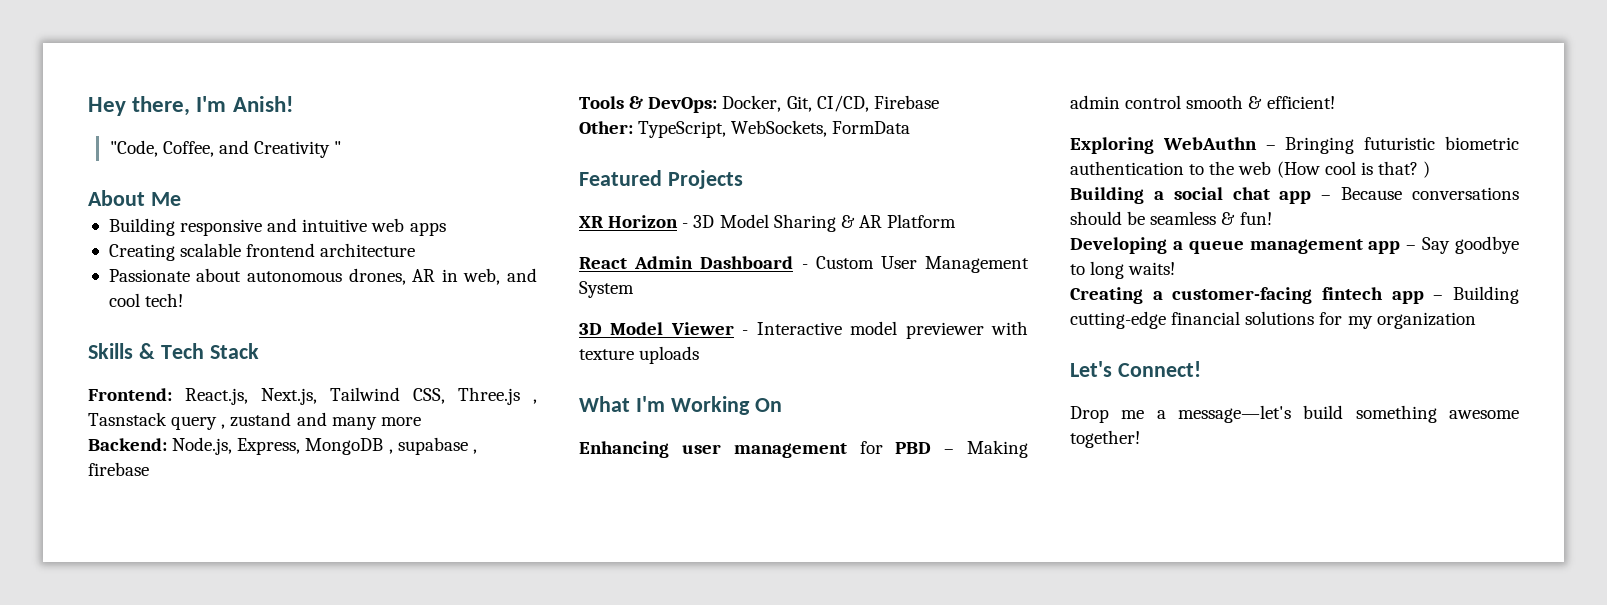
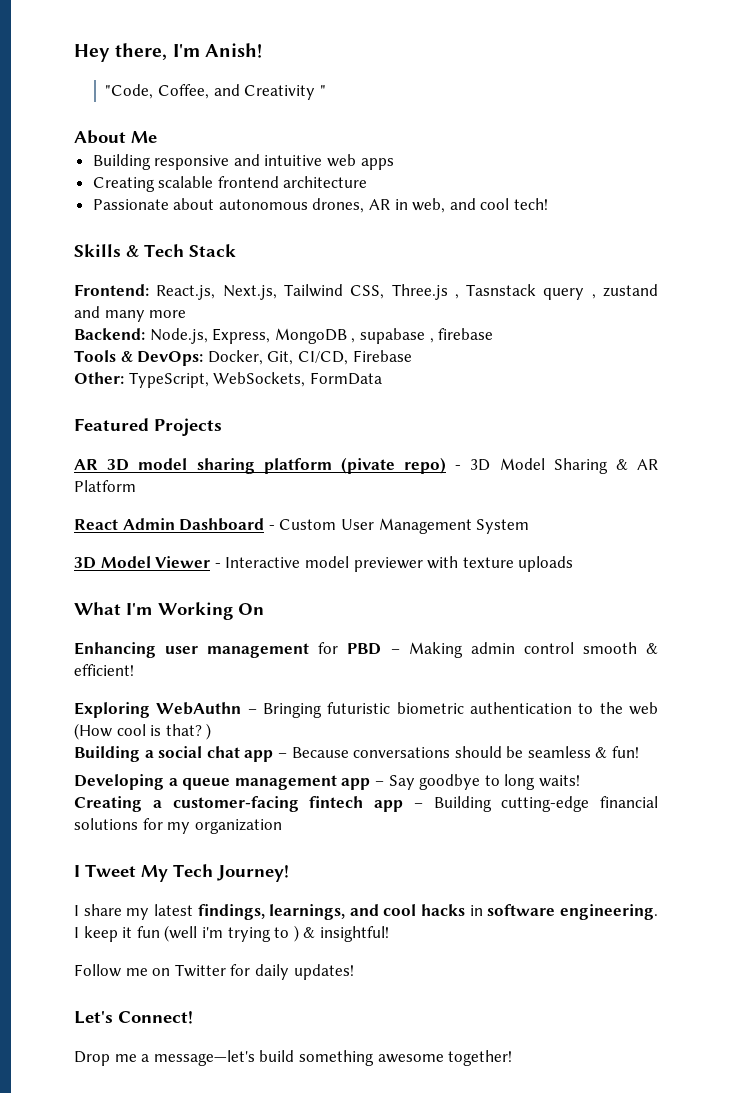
- XR Horizon - 3D Model Sharing & AR Platform
+ AR 3D model sharing platform (pivate repo) - 3D Model Sharing & AR Platform
+ I Tweet My Tech Journey!
+ I share my latest findings, learnings, and cool hacks in software engineering. I keep it fun (well i'm trying to ) & insightful!
+ Follow me on Twitter for daily updates!

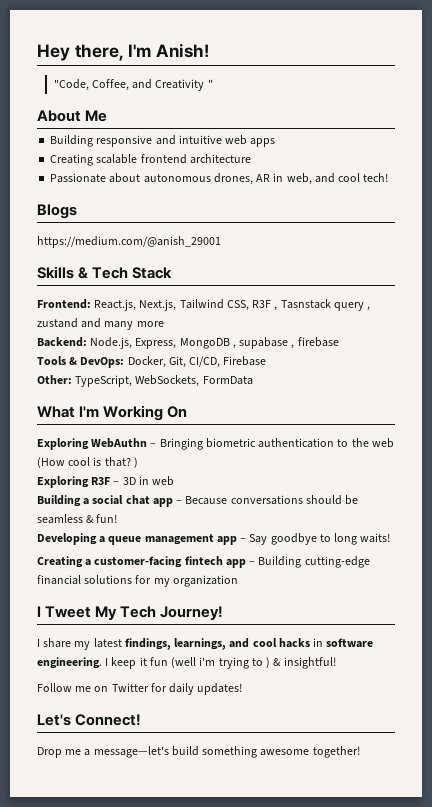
+ Blogs
+ https://medium.com/@anish_29001
- Frontend: React.js, Next.js, Tailwind CSS, Three.js , Tasnstack query , zustand and many more
+ Frontend: React.js, Next.js, Tailwind CSS, R3F , Tasnstack query , zustand and many more
- Featured Projects
- AR 3D model sharing platform (pivate repo) - 3D Model Sharing & AR Platform
- React Admin Dashboard - Custom User Management System
- 3D Model Viewer - Interactive model previewer with texture uploads
  What I'm Working On
- Enhancing user management for PBD – Making admin control smooth & efficient!
- Exploring WebAuthn – Bringing futuristic biometric authentication to the web (How cool is that? )
+ Exploring WebAuthn – Bringing biometric authentication to the web (How cool is that? )
+ Exploring R3F – 3D in web

